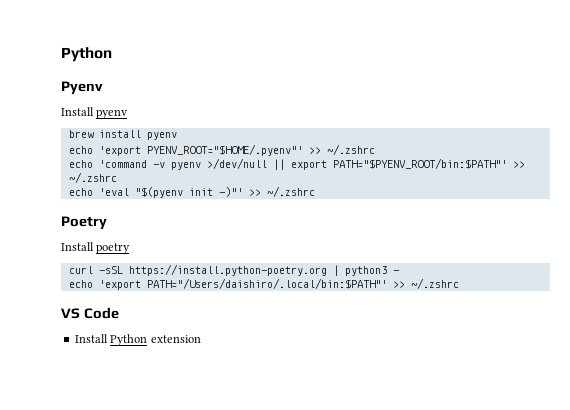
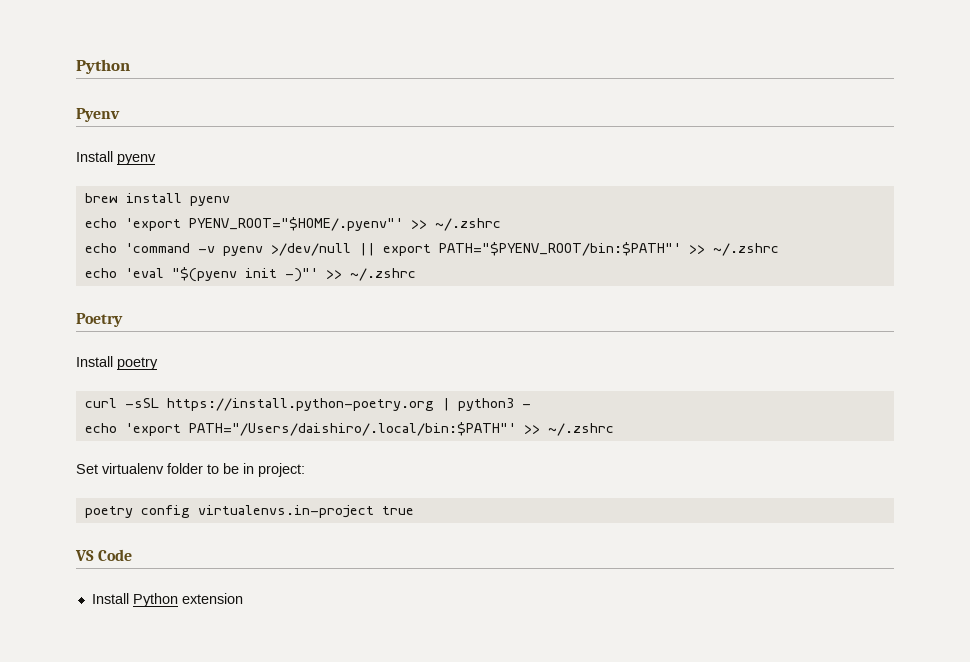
+ Set virtualenv folder to be in project:
+ poetry config virtualenvs.in-project true

